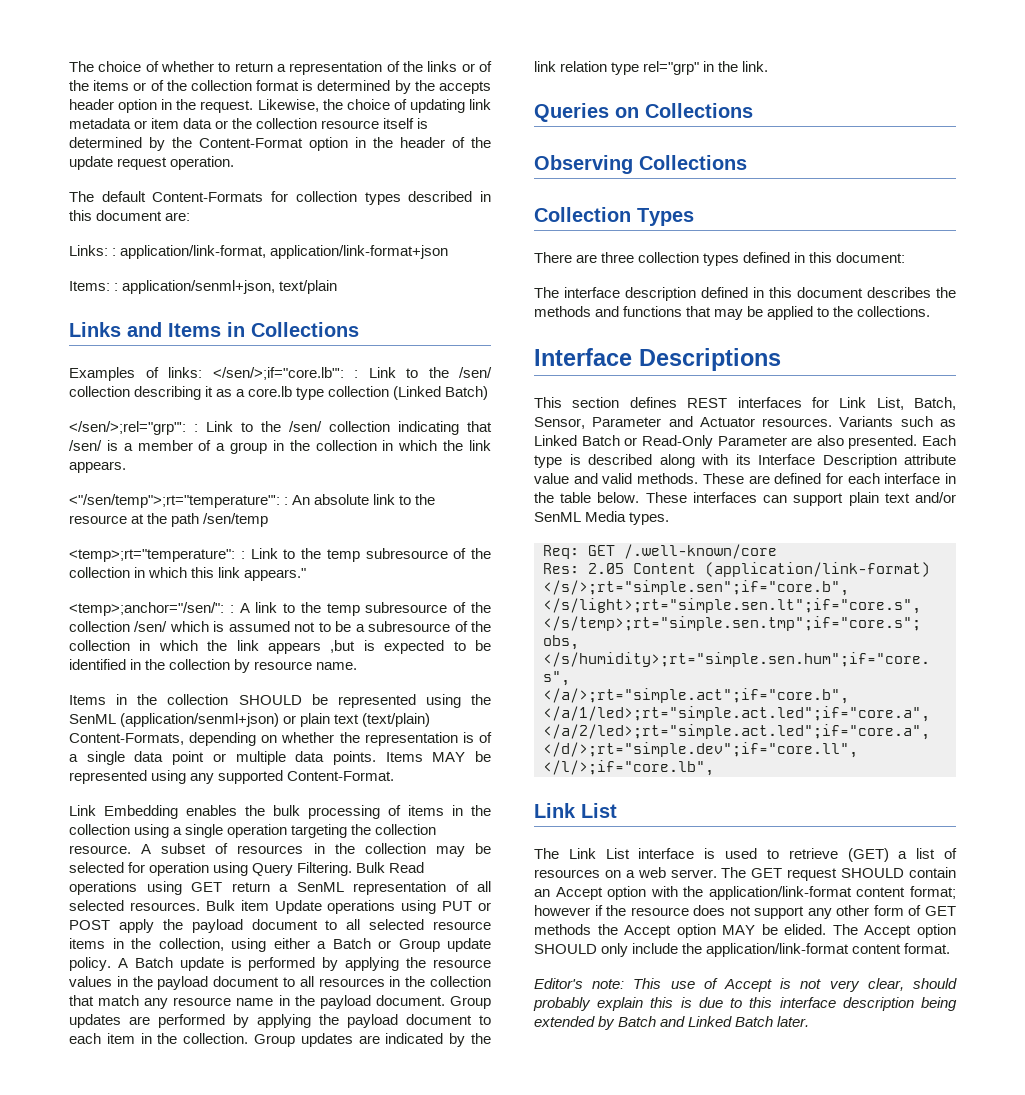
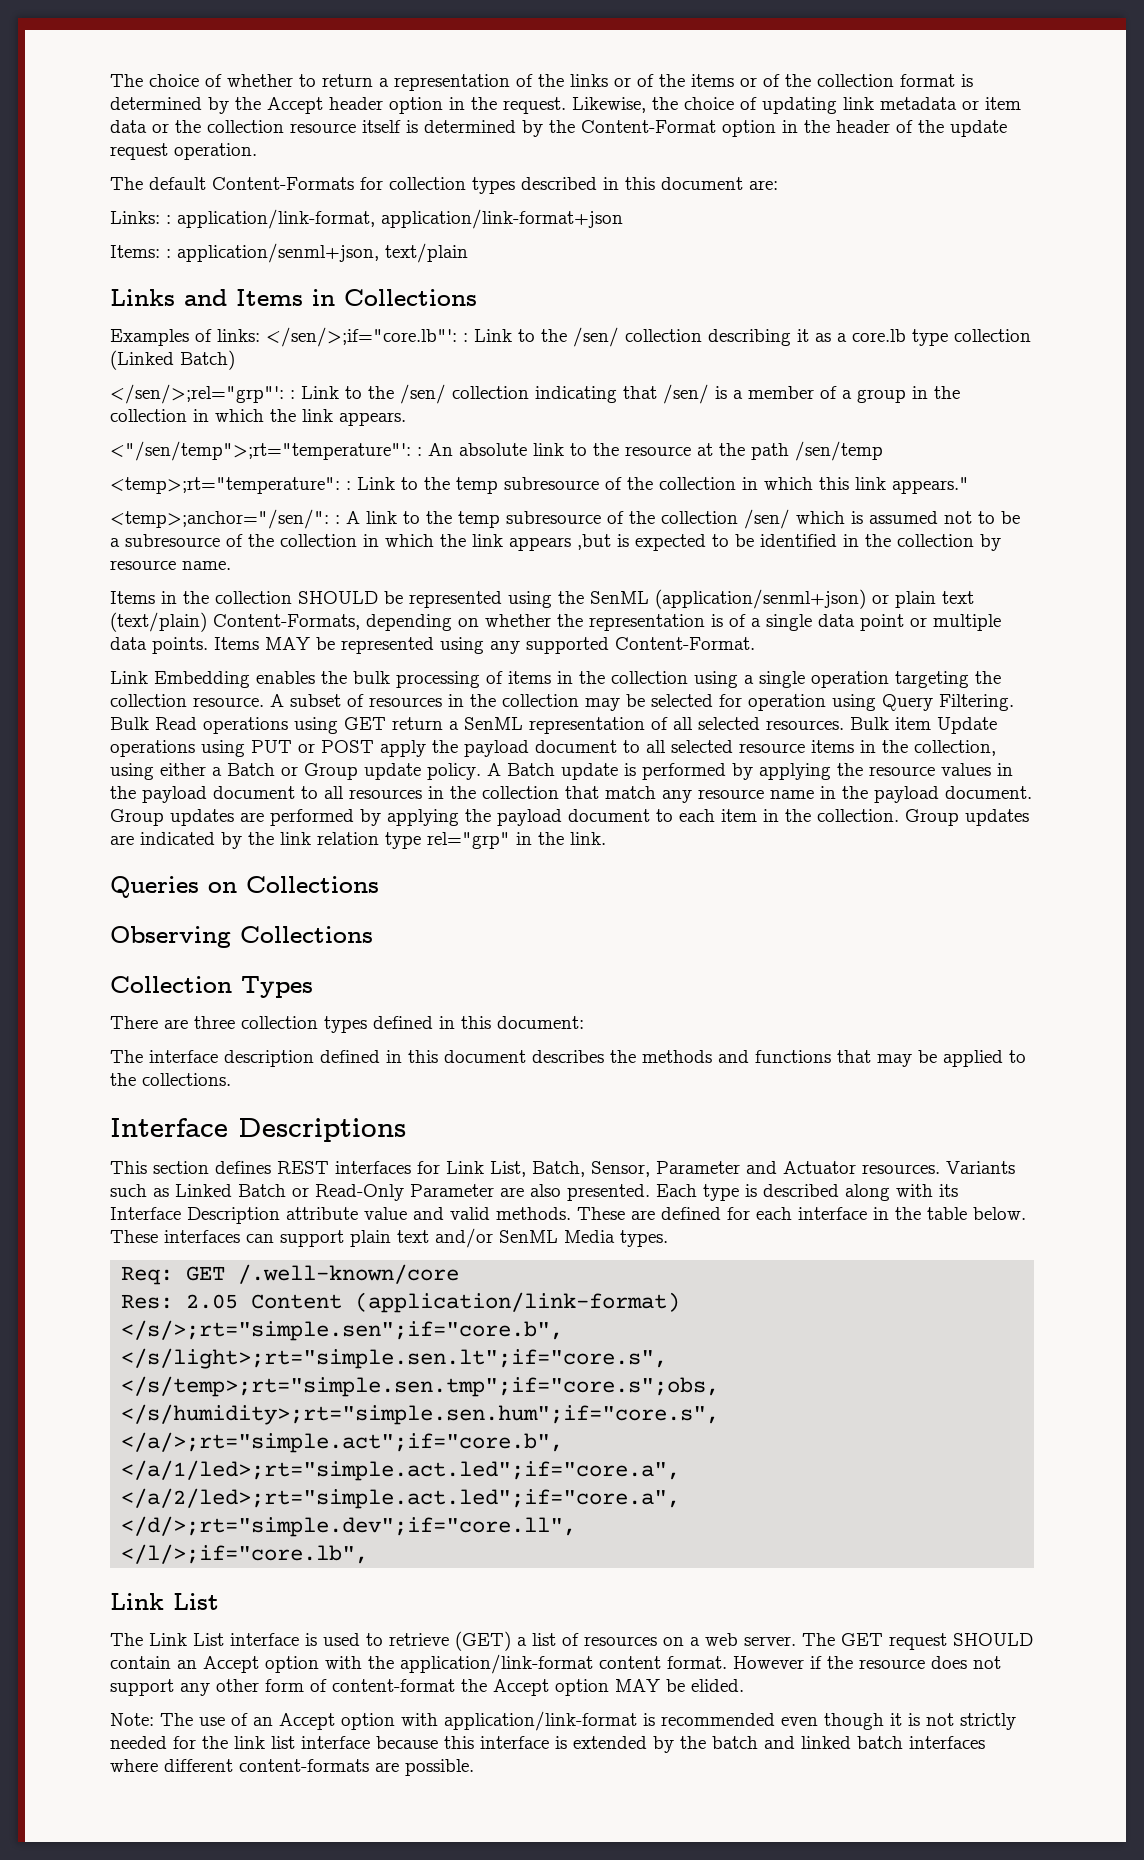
- The choice of whether to return a representation of the links or of the items or of the collection format is determined by the accepts header option in the request.
+ The choice of whether to return a representation of the links or of the items or of the collection format is determined by the Accept header option in the request.
- The GET request SHOULD contain an Accept option with the application/link-format content format; however if the resource does not support any other form of GET methods the Accept option MAY be elided. The Accept option SHOULD only include the application/link-format content format.
- Editor's note: This use of Accept is not very clear, should probably explain this is due to this interface description being extended by Batch and Linked Batch later.
+ The GET request SHOULD contain an Accept option with the application/link-format content format. However if the resource does not support any other form of content-format the Accept option MAY be elided.
+ Note: The use of an Accept option with application/link-format is recommended even though it is not strictly needed for the link list interface because this interface is extended by the batch and linked batch interfaces where different content-formats are possible.

